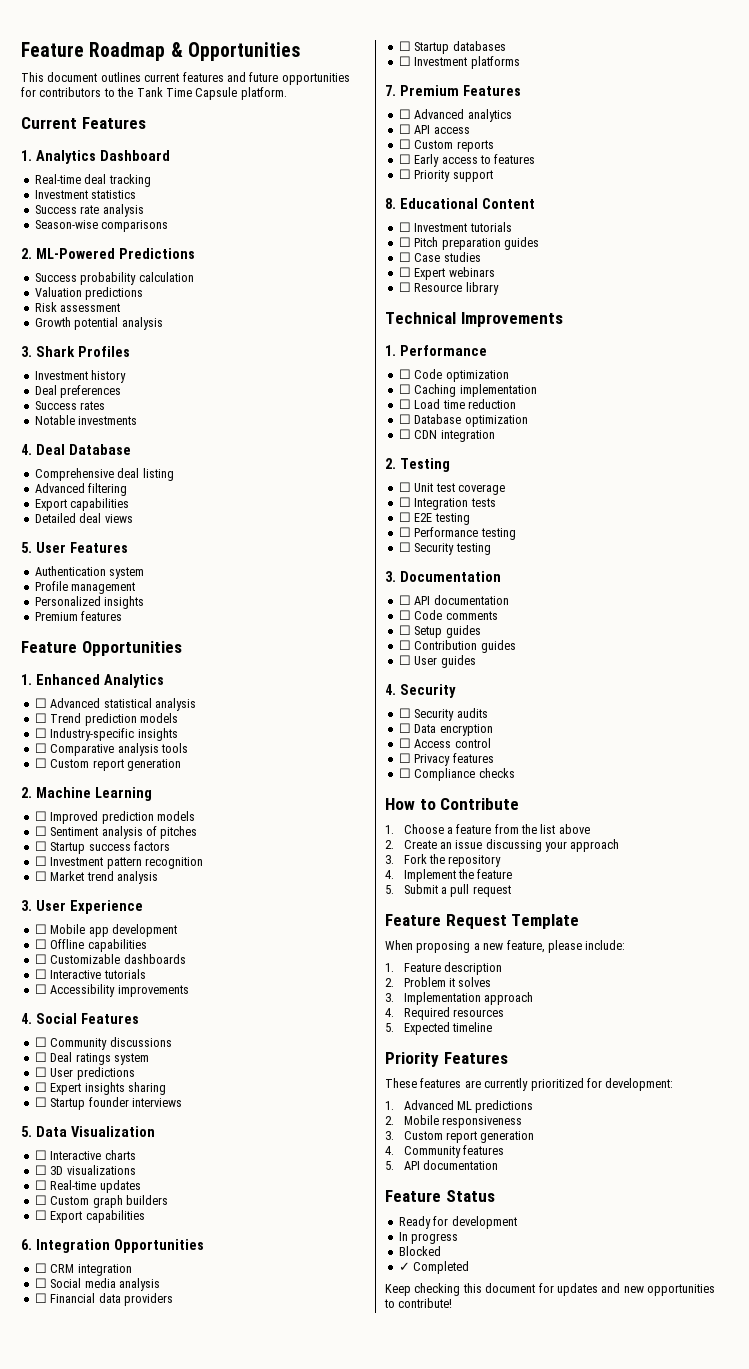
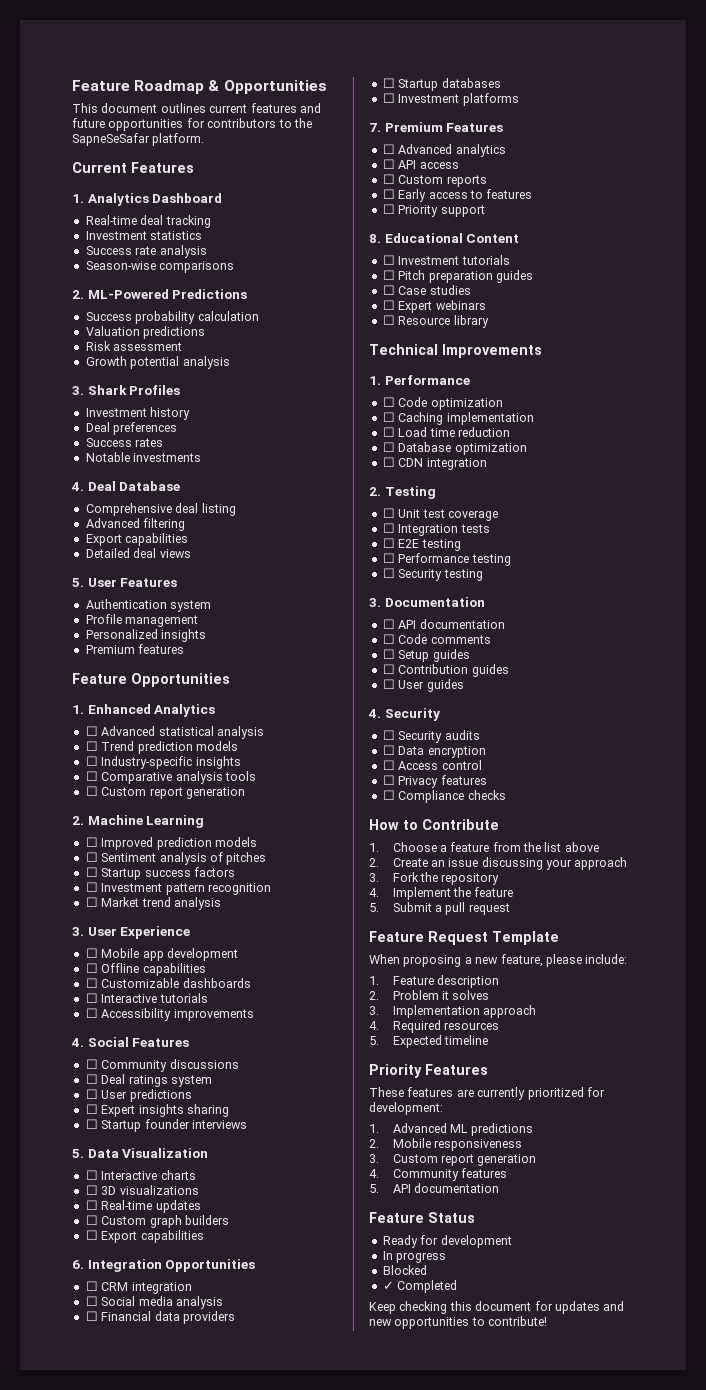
- This document outlines current features and future opportunities for contributors to the Tank Time Capsule platform.
+ This document outlines current features and future opportunities for contributors to the SapneSeSafar platform.

